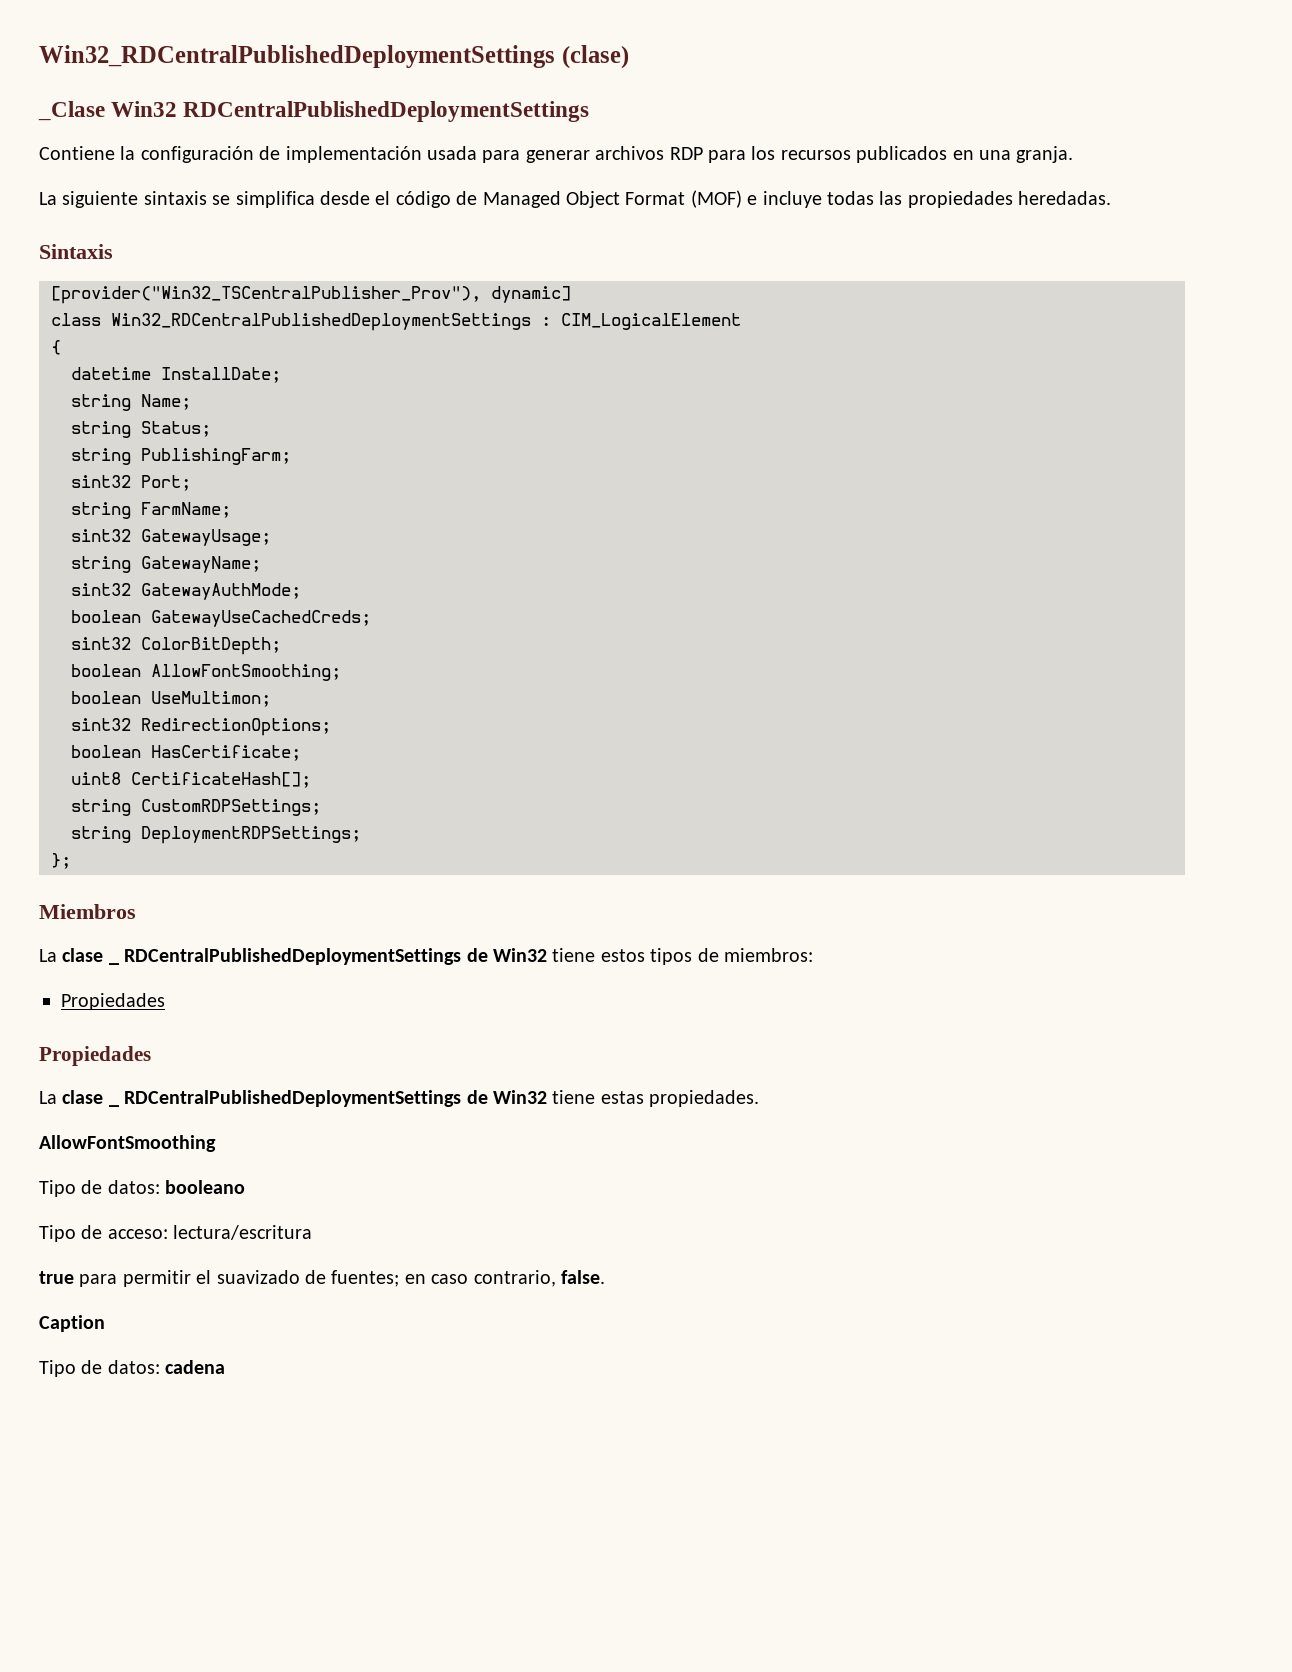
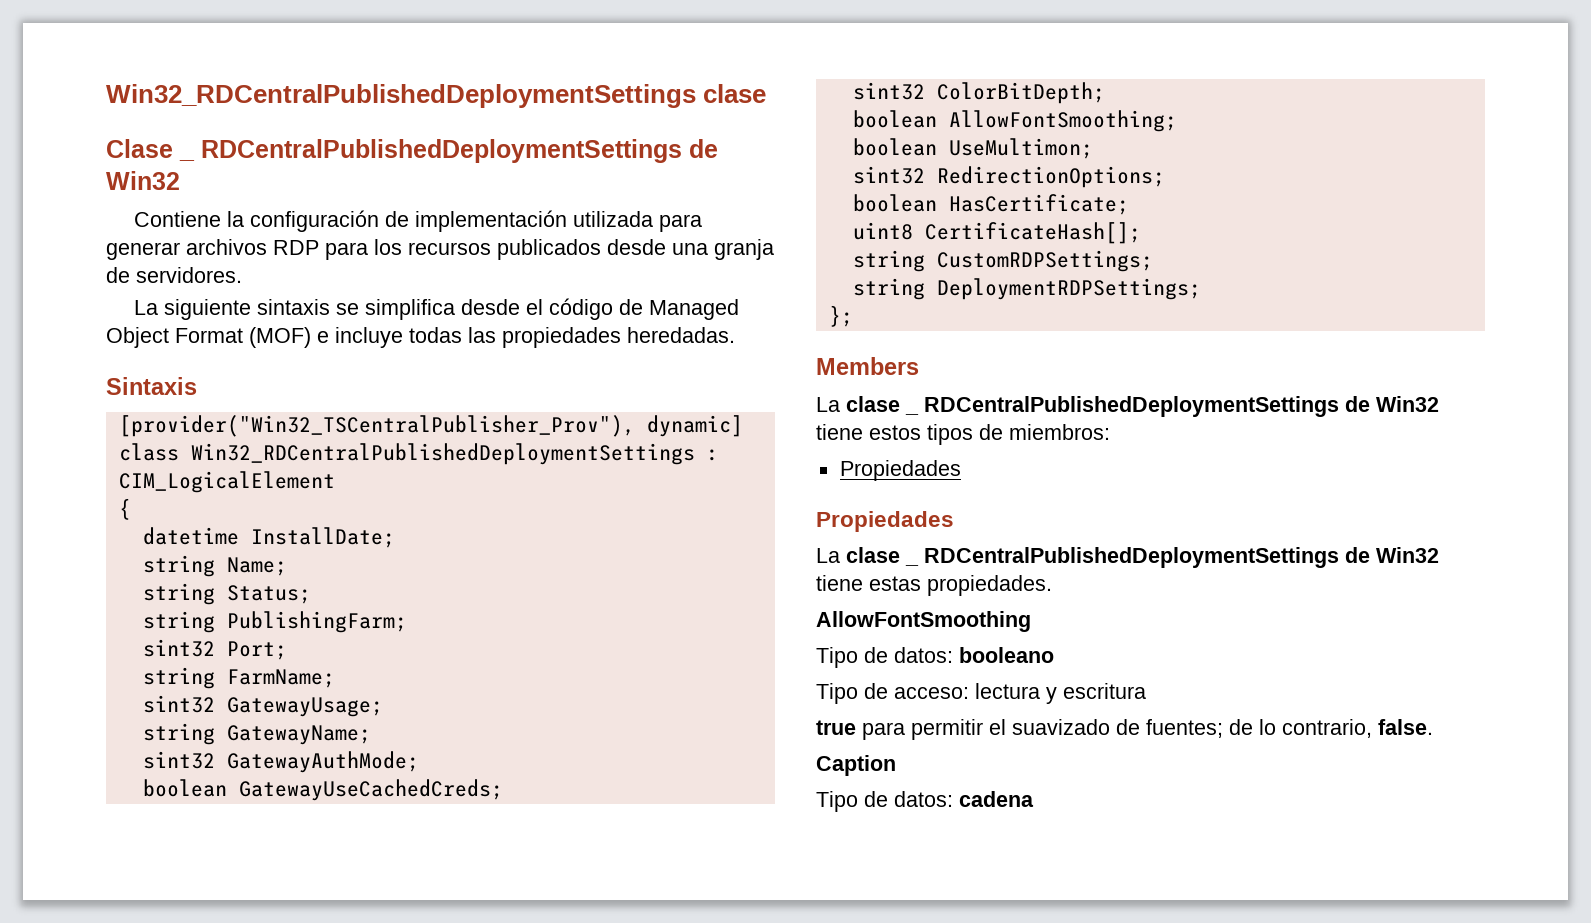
- Win32_RDCentralPublishedDeploymentSettings (clase)
- _Clase Win32 RDCentralPublishedDeploymentSettings
+ Win32_RDCentralPublishedDeploymentSettings clase
+ Clase _ RDCentralPublishedDeploymentSettings de Win32
- Contiene la configuración de implementación usada para generar archivos RDP para los recursos publicados en una granja.
+ Contiene la configuración de implementación utilizada para generar archivos RDP para los recursos publicados desde una granja de servidores.
- Miembros
+ Members
- Tipo de acceso: lectura/escritura
+ Tipo de acceso: lectura y escritura
- true para permitir el suavizado de fuentes; en caso contrario, false.
+ true para permitir el suavizado de fuentes; de lo contrario, false.

